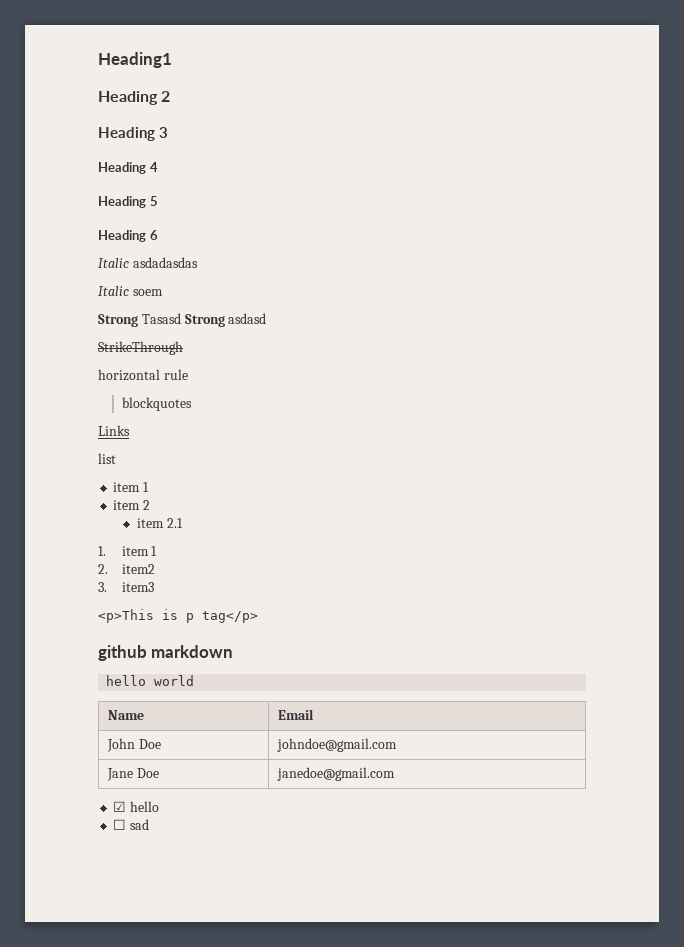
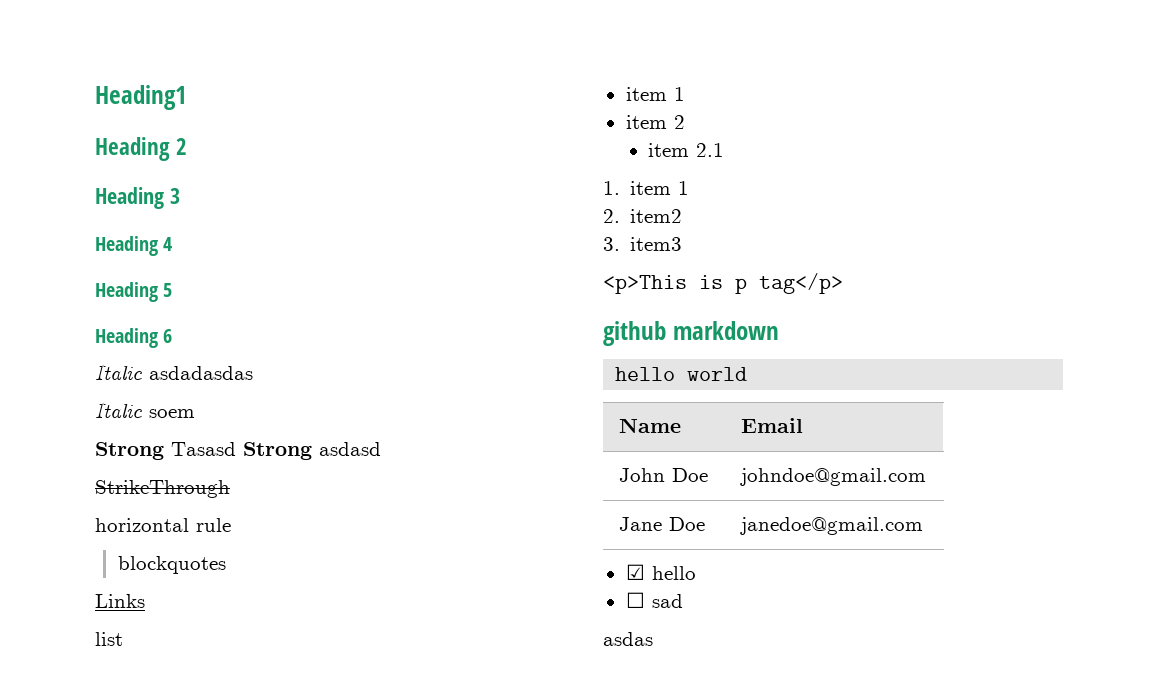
+ asdas

